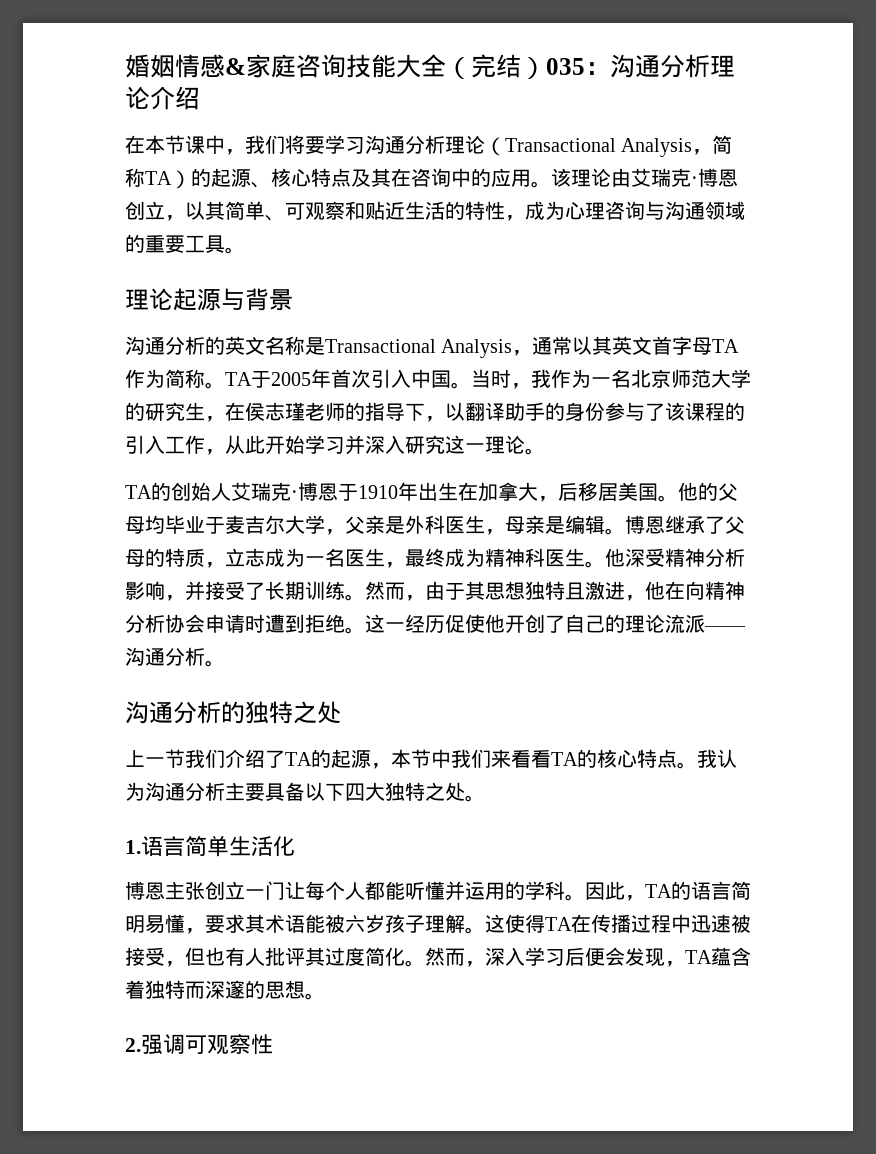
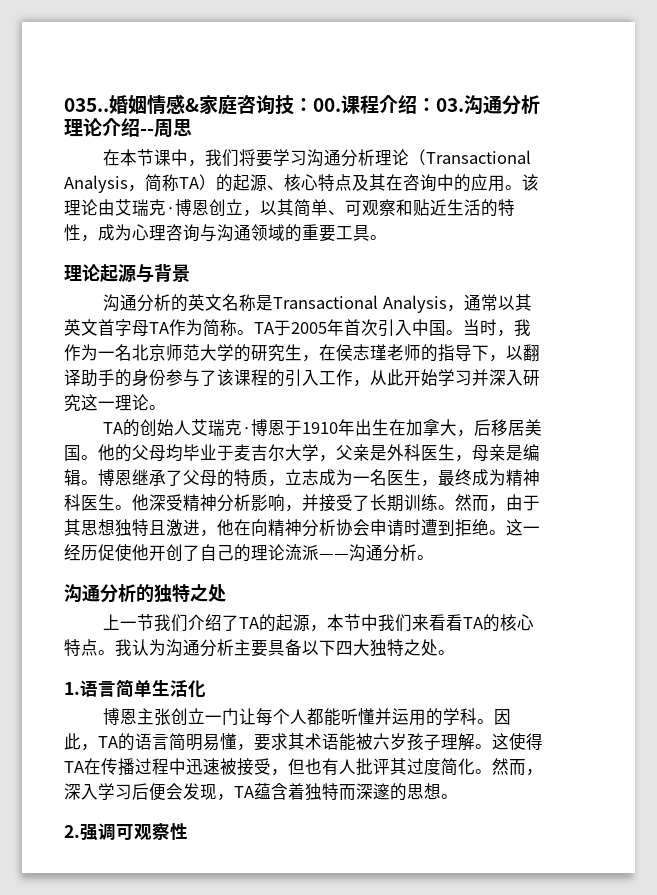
+ 035..
- 婚姻情感&家庭咨询技能大全（完结）035：沟通分析理论介绍
+ 婚姻情感&家庭咨询技：00.课程介绍：03.沟通分析理论介绍--周思

